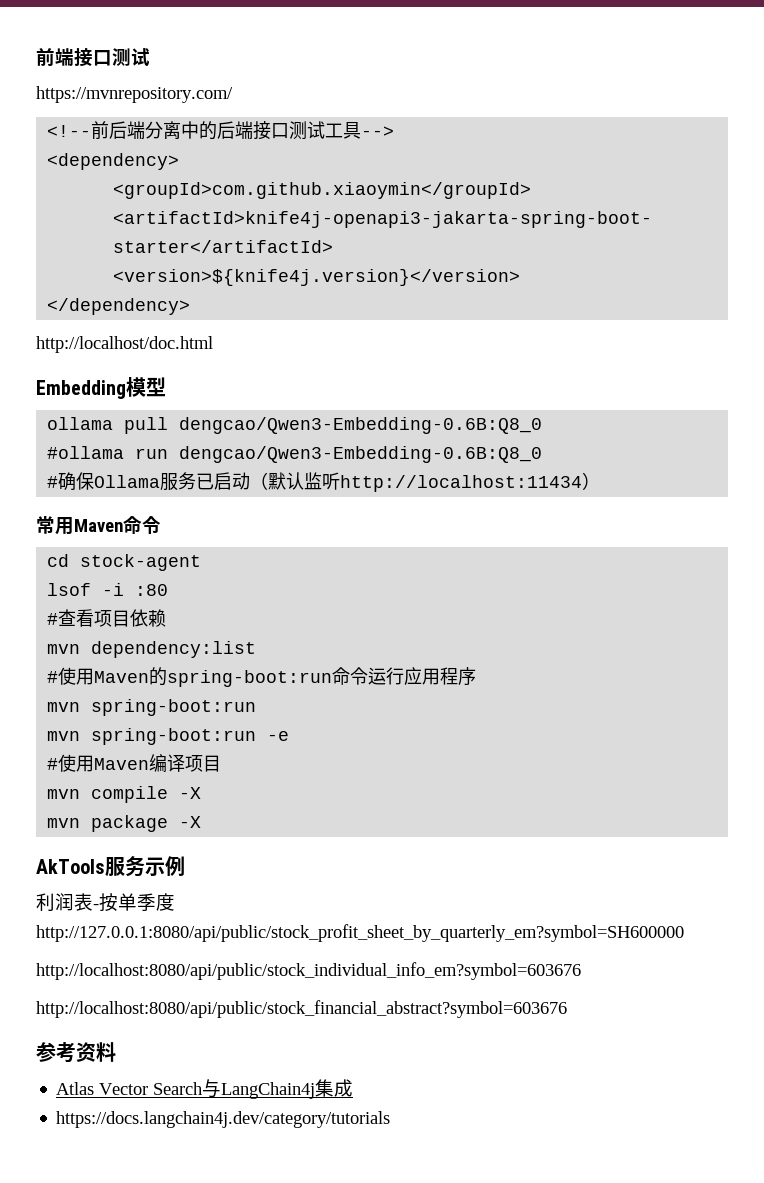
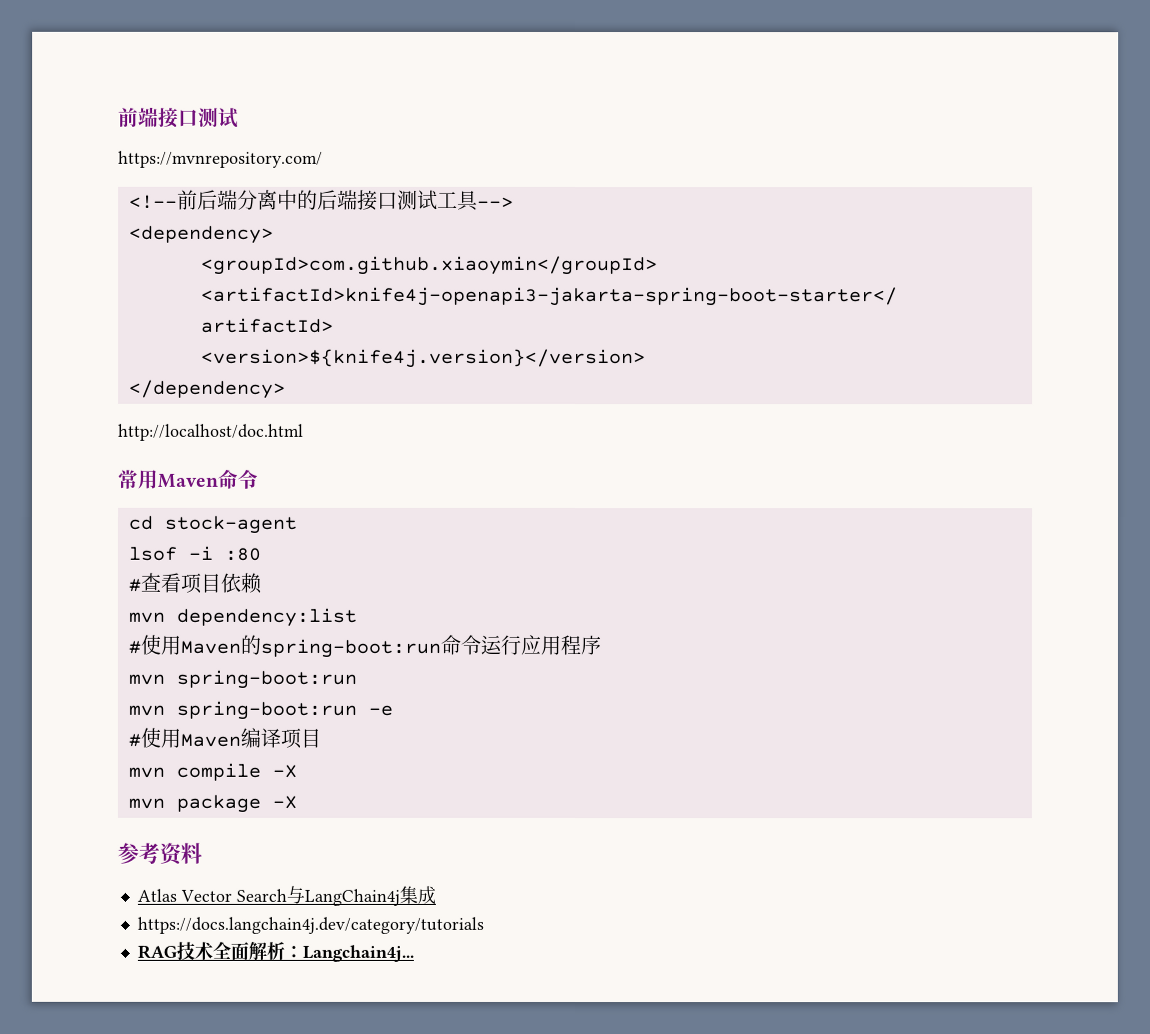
- Embedding模型
- ollama pull dengcao/Qwen3-Embedding-0.6B:Q8_0
- #ollama run dengcao/Qwen3-Embedding-0.6B:Q8_0
- #确保Ollama服务已启动（默认监听http://localhost:11434）
- AkTools服务示例
- 利润表-按单季度http://127.0.0.1:8080/api/public/stock_profit_sheet_by_quarterly_em?symbol=SH600000
- http://localhost:8080/api/public/stock_individual_info_em?symbol=603676
- http://localhost:8080/api/public/stock_financial_abstract?symbol=603676
+ RAG技术全面解析：Langchain4j...

